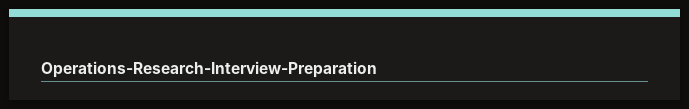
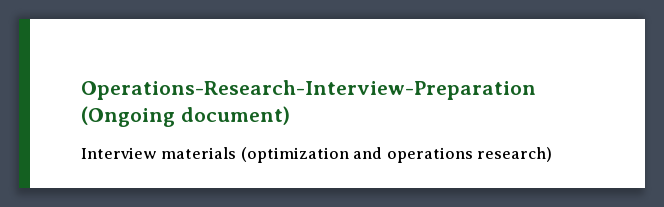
- Operations-Research-Interview-Preparation
+ Operations-Research-Interview-Preparation (Ongoing document)
+ Interview materials (optimization and operations research)

